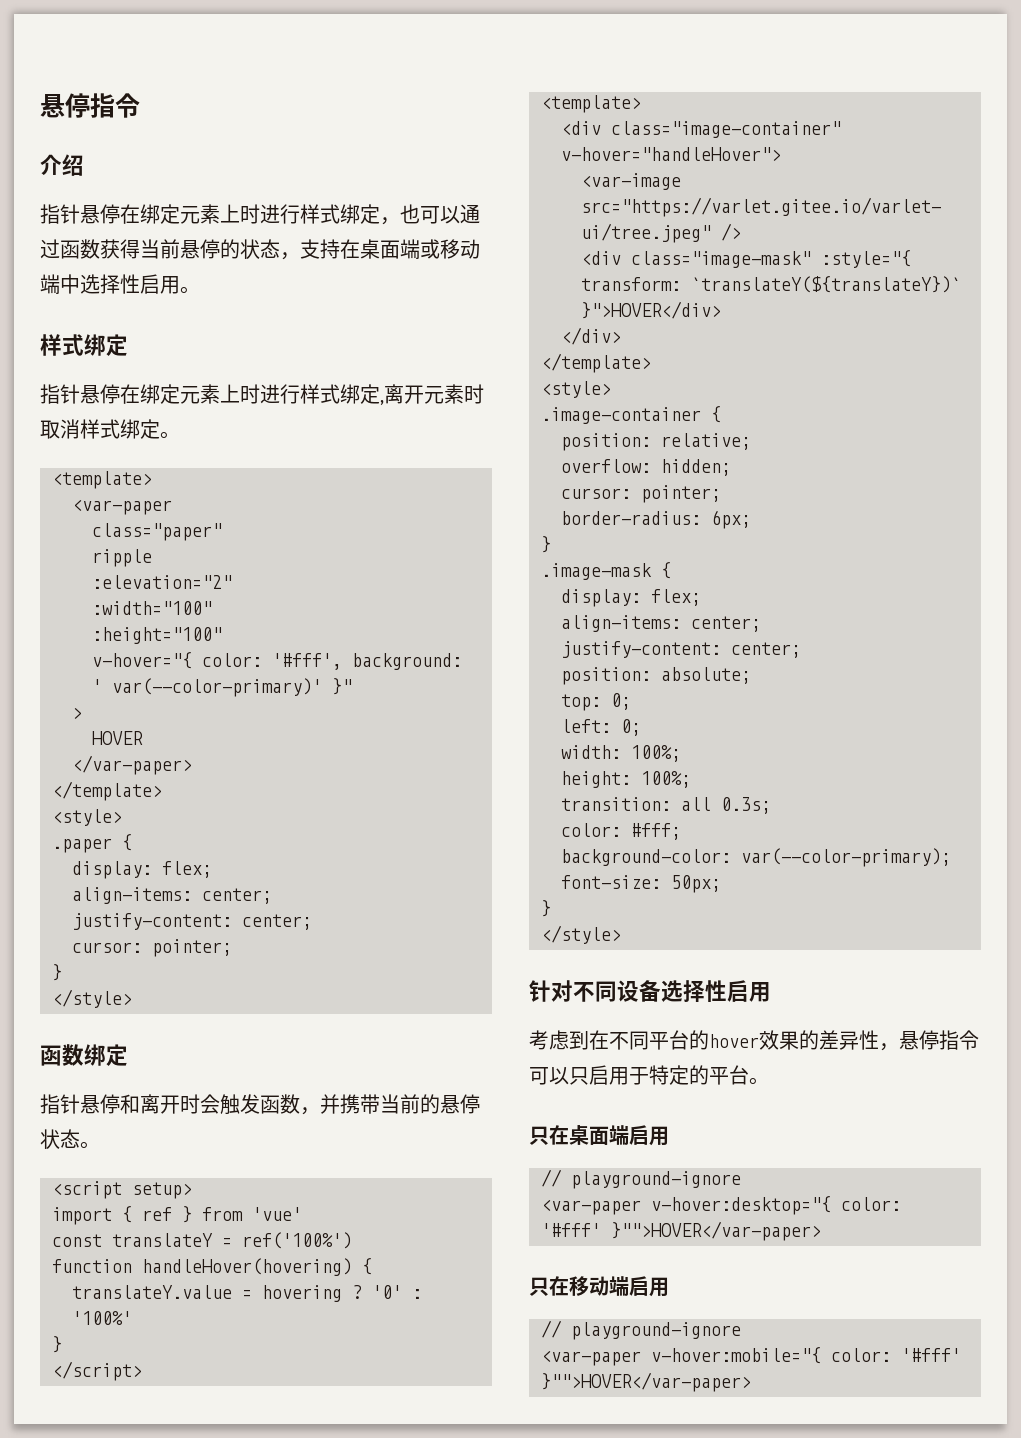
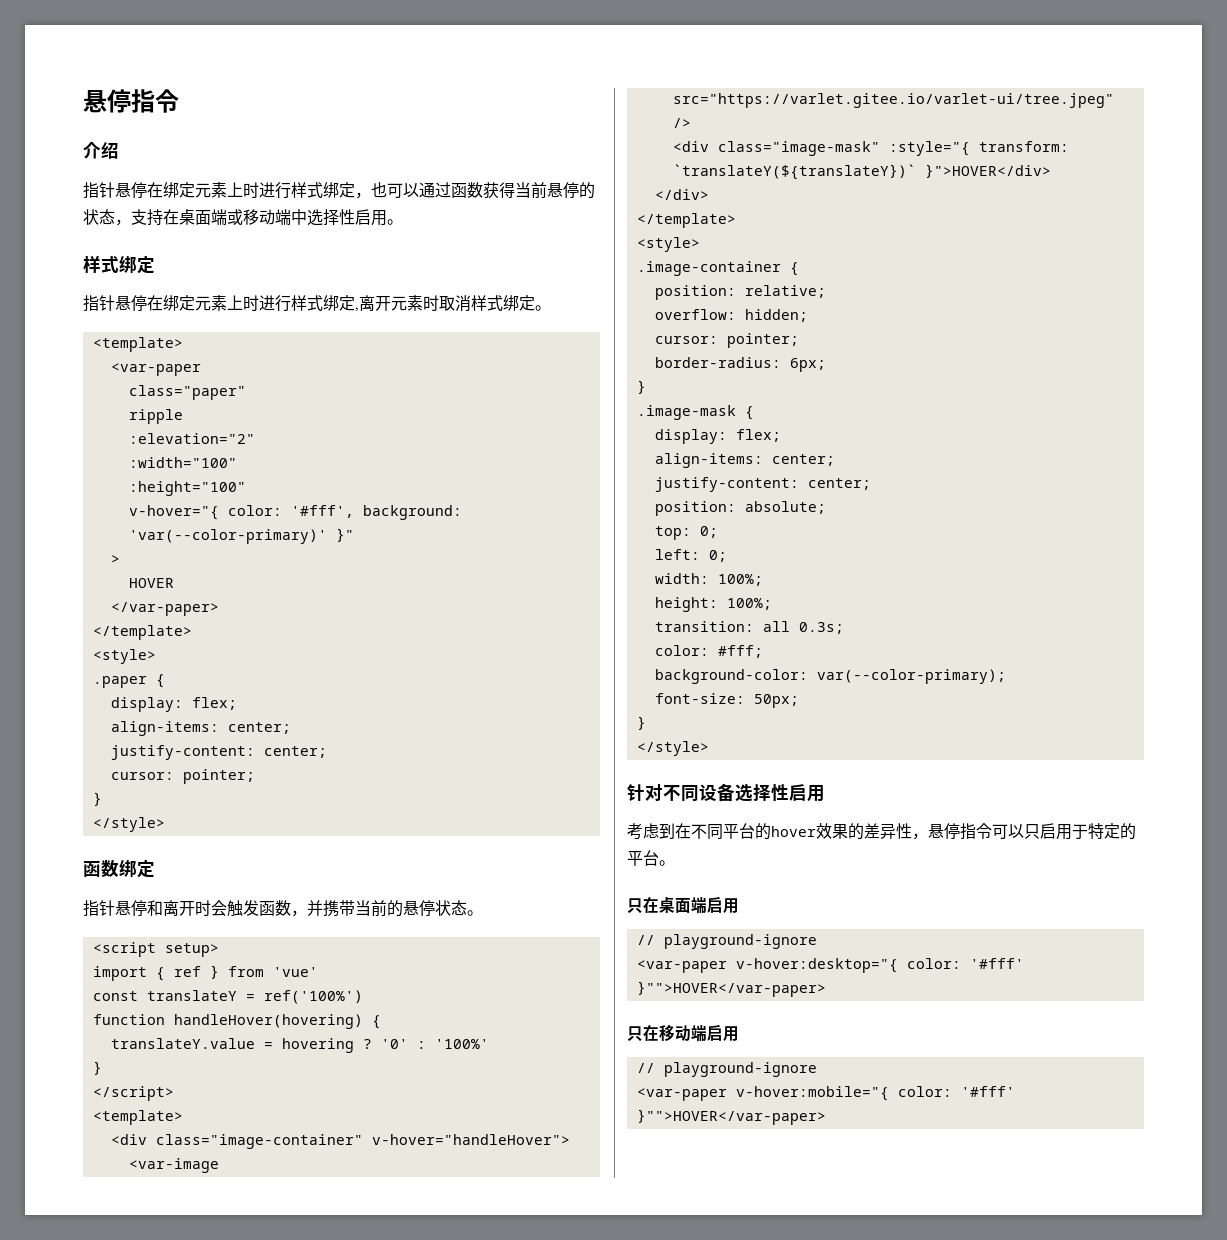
- v-hover="{ color: '#fff', background: ' var(--color-primary)' }"
+ v-hover="{ color: '#fff', background: 'var(--color-primary)' }"

